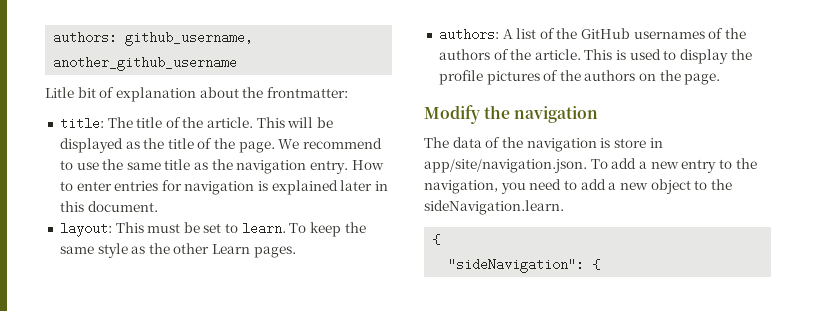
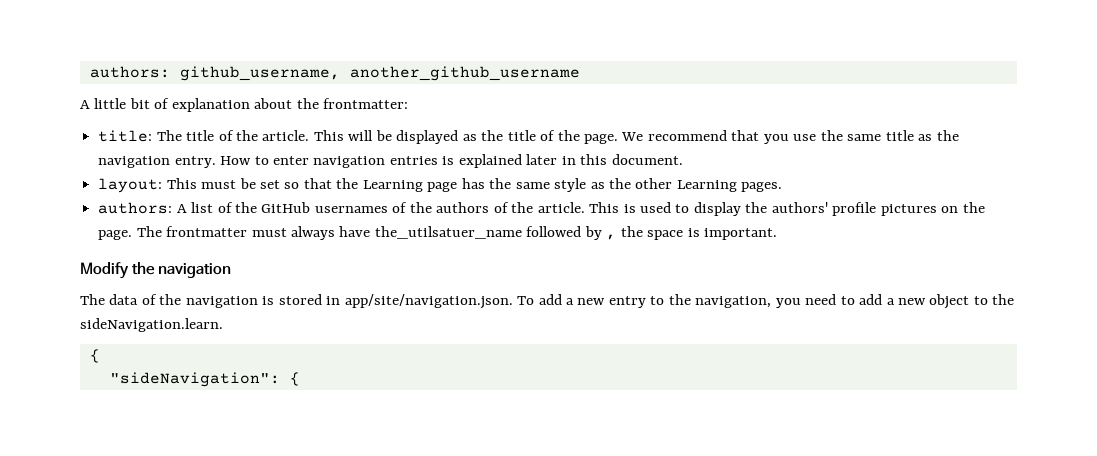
- Litle bit of explanation about the frontmatter:
+ A little bit of explanation about the frontmatter:
- We recommend to use the same title as the navigation entry.
+ We recommend that you use the same title as the navigation entry.
- How to enter entries for navigation is explained later in this document.
+ How to enter navigation entries is explained later in this document.
- layout: This must be set to learn. To keep the same style as the other Learn pages.
+ layout: This must be set so that the Learning page has the same style as the other Learning pages.
- This is used to display the profile pictures of the authors on the page.
+ This is used to display the authors' profile pictures on the page. The frontmatter must always have the_utilsatuer_name followed by , the space is important.
- The data of the navigation is store in app/site/navigation.json. To add a new entry to the navigation, you need to add a new object to the sideNavigation.learn.
+ The data of the navigation is stored in app/site/navigation.json. To add a new entry to the navigation, you need to add a new object to the sideNavigation.learn.

